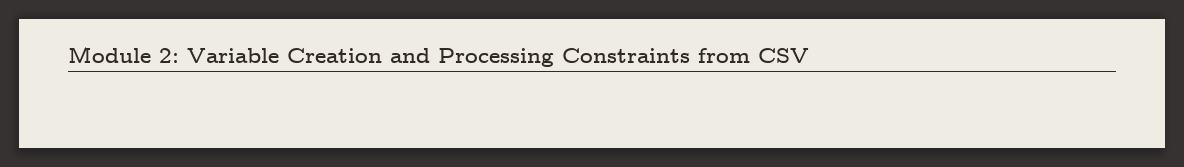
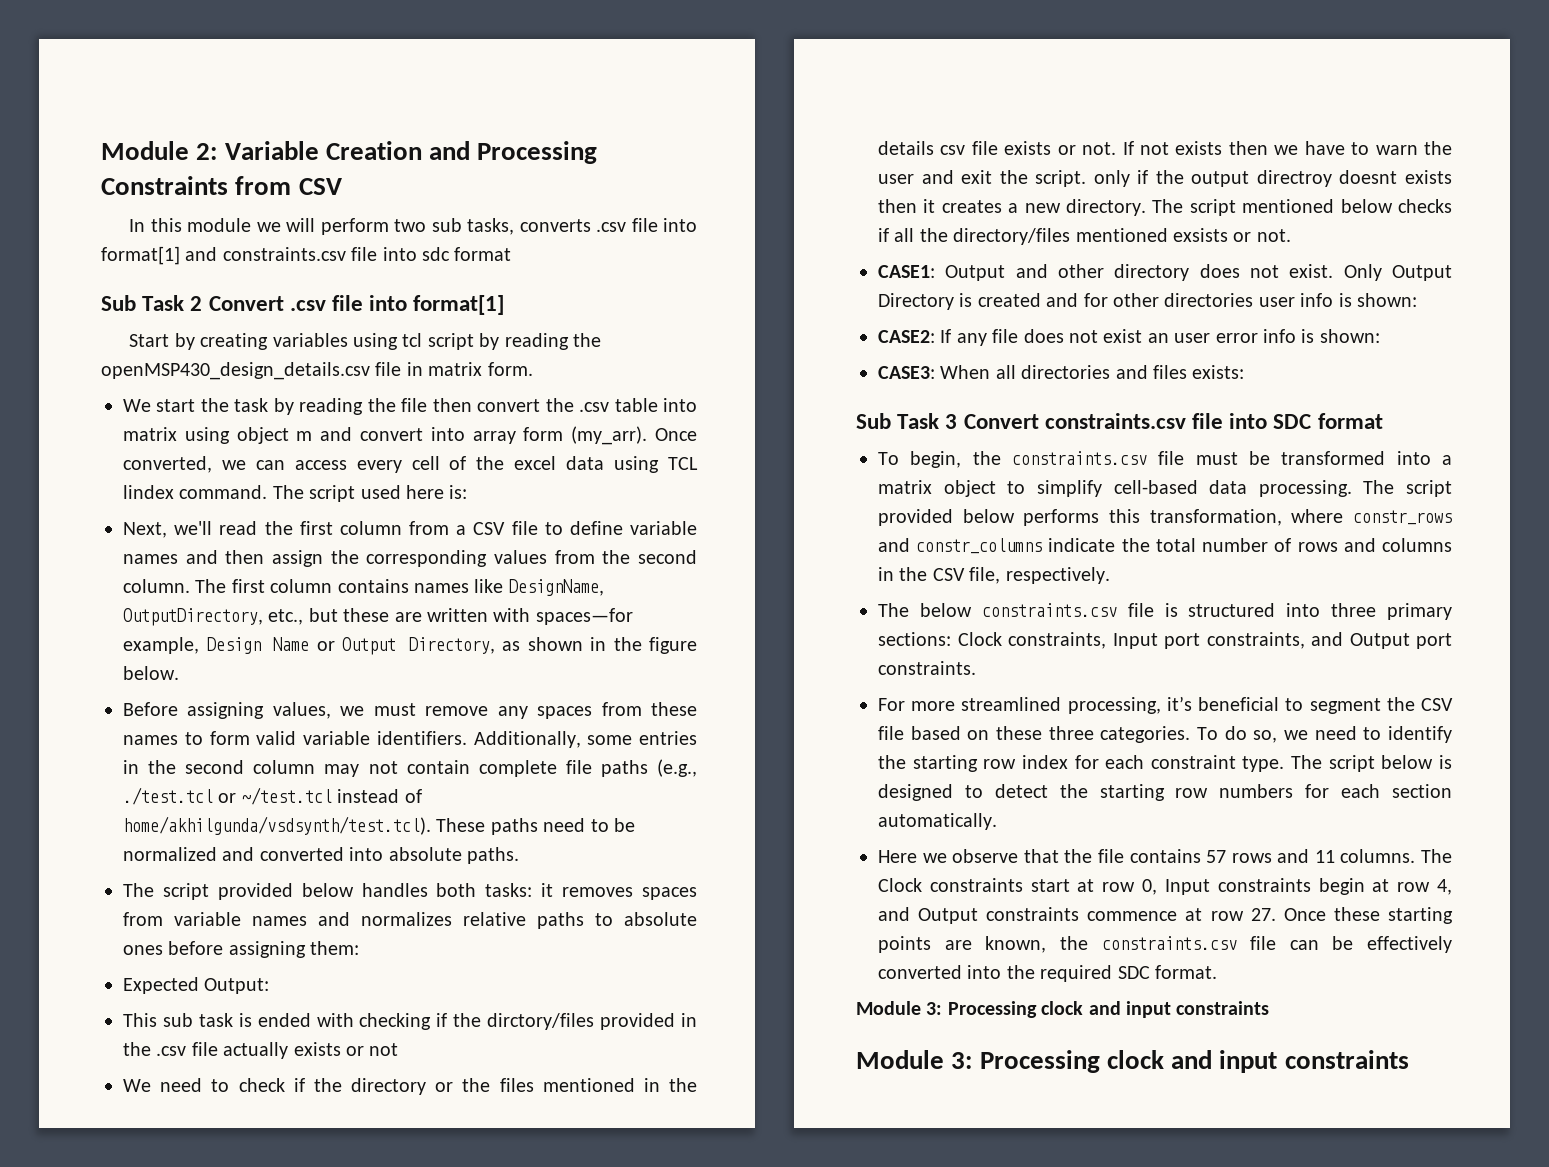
+ In this module we will perform two sub tasks, converts .csv file into format[1] and constraints.csv file into sdc format
+ Sub Task 2 Convert .csv file into format[1]
+ Start by creating variables using tcl script by reading the openMSP430_design_details.csv file in matrix form.
+ We start the task by reading the file then convert the .csv table into matrix using object m and convert into array form (my_arr). Once converted, we can access every cell of the excel data using TCL lindex command. The script used here is:
+ Next, we'll read the first column from a CSV file to define variable names and then assign the corresponding values from the second column. The first column contains names like DesignName, OutputDirectory, etc., but these are written with spaces—for example, Design Name or Output Directory, as shown in the figure below.
+ Before assigning values, we must remove any spaces from these names to form valid variable identifiers. Additionally, some entries in the second column may not contain complete file paths (e.g., ./test.tcl or ~/test.tcl instead of home/akhilgunda/vsdsynth/test.tcl). These paths need to be normalized and converted into absolute paths.
+ The script provided below handles both tasks: it removes spaces from variable names and normalizes relative paths to absolute ones before assigning them:
+ Expected Output:
+ This sub task is ended with checking if the dirctory/files provided in the .csv file actually exists or not
+ We need to check if the directory or the files mentioned in the details csv file exists or not. If not exists then we have to warn the user and exit the script. only if the output directroy doesnt exists then it creates a new directory. The script mentioned below checks if all the directory/files mentioned exsists or not.
+ CASE1: Output and other directory does not exist. Only Output Directory is created and for other directories user info is shown:
+ CASE2: If any file does not exist an user error info is shown:
+ CASE3: When all directories and files exists:
+ Sub Task 3 Convert constraints.csv file into SDC format
+ To begin, the constraints.csv file must be transformed into a matrix object to simplify cell-based data processing. The script provided below performs this transformation, where constr_rows and constr_columns indicate the total number of rows and columns in the CSV file, respectively.
+ The below constraints.csv file is structured into three primary sections: Clock constraints, Input port constraints, and Output port constraints.
+ For more streamlined processing, it’s beneficial to segment the CSV file based on these three categories. To do so, we need to identify the starting row index for each constraint type. The script below is designed to detect the starting row numbers for each section automatically.
+ Here we observe that the file contains 57 rows and 11 columns. The Clock constraints start at row 0, Input constraints begin at row 4, and Output constraints commence at row 27. Once these starting points are known, the constraints.csv file can be effectively converted into the required SDC format.
+ Module 3: Processing clock and input constraints
+ Module 3: Processing clock and input constraints

